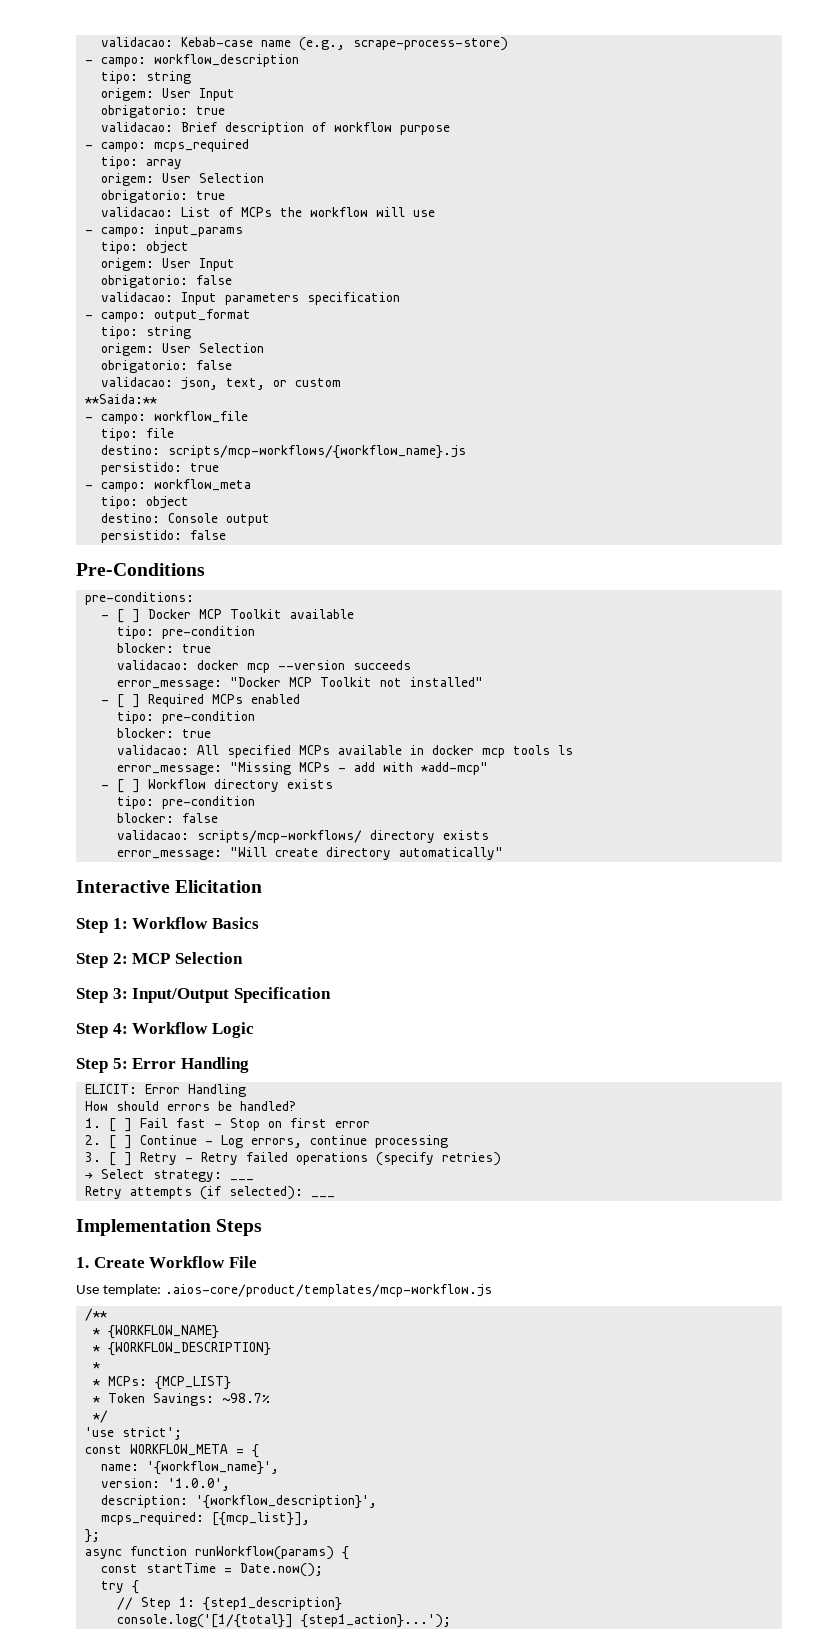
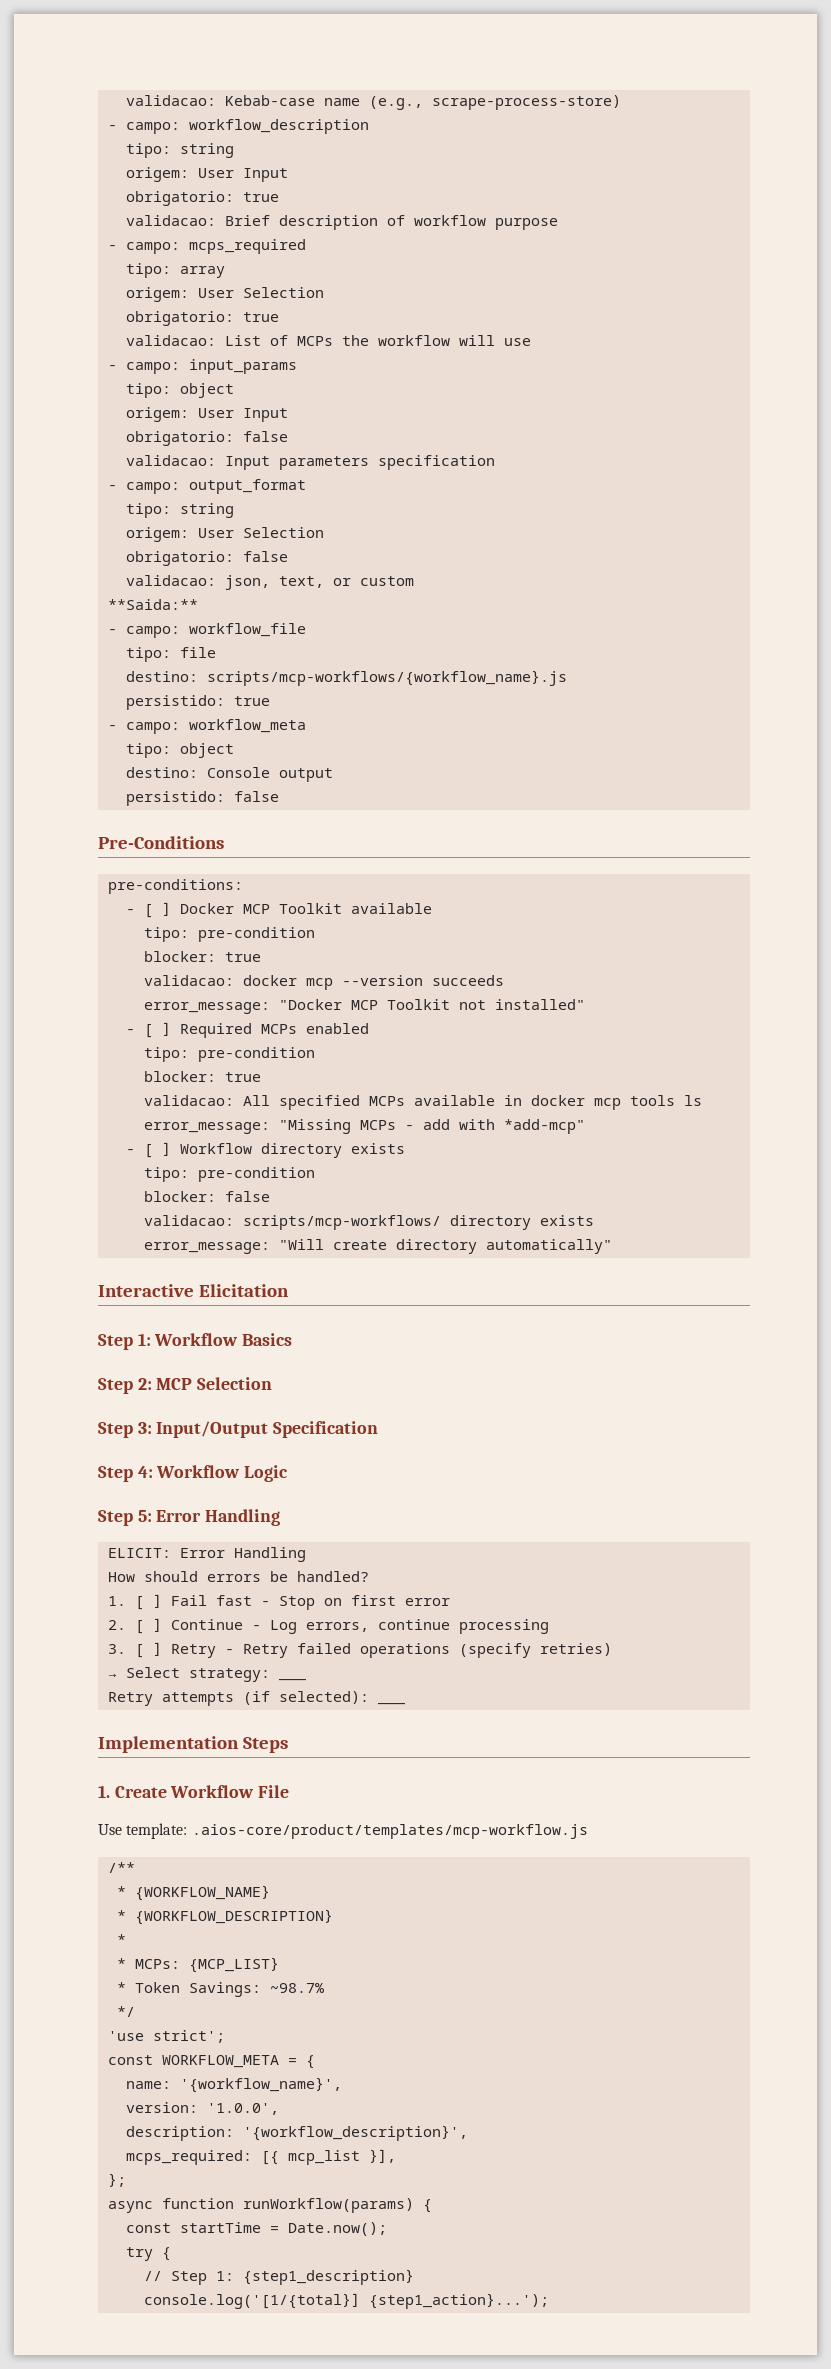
- mcps_required: [{mcp_list}],
+ mcps_required: [{ mcp_list }],

